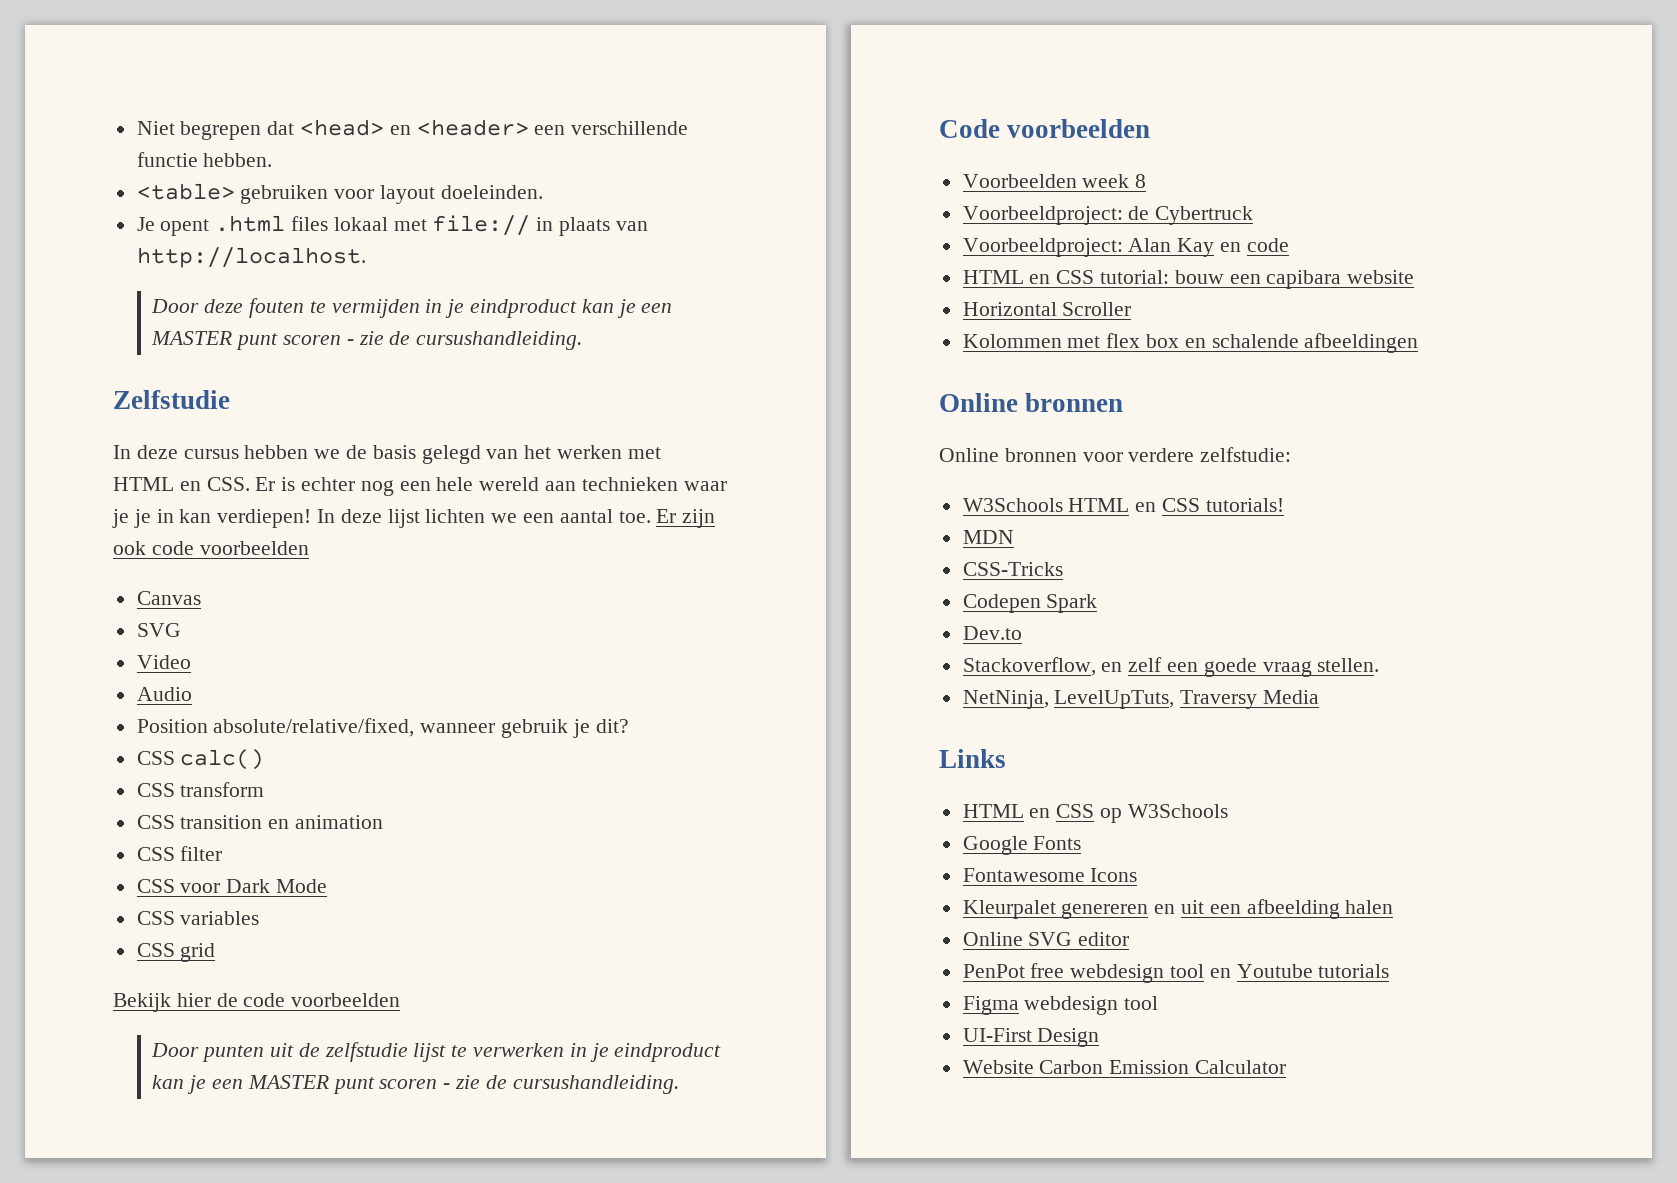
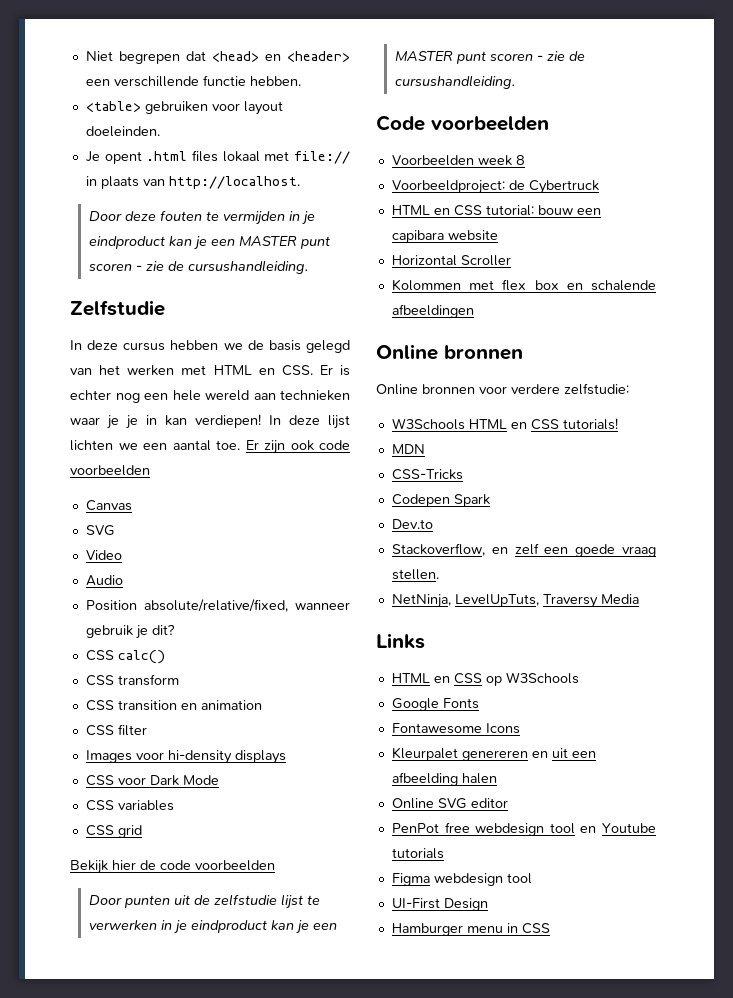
+ Images voor hi-density displays
- Voorbeeldproject: Alan Kay en code
- Website Carbon Emission Calculator
+ Hamburger menu in CSS

